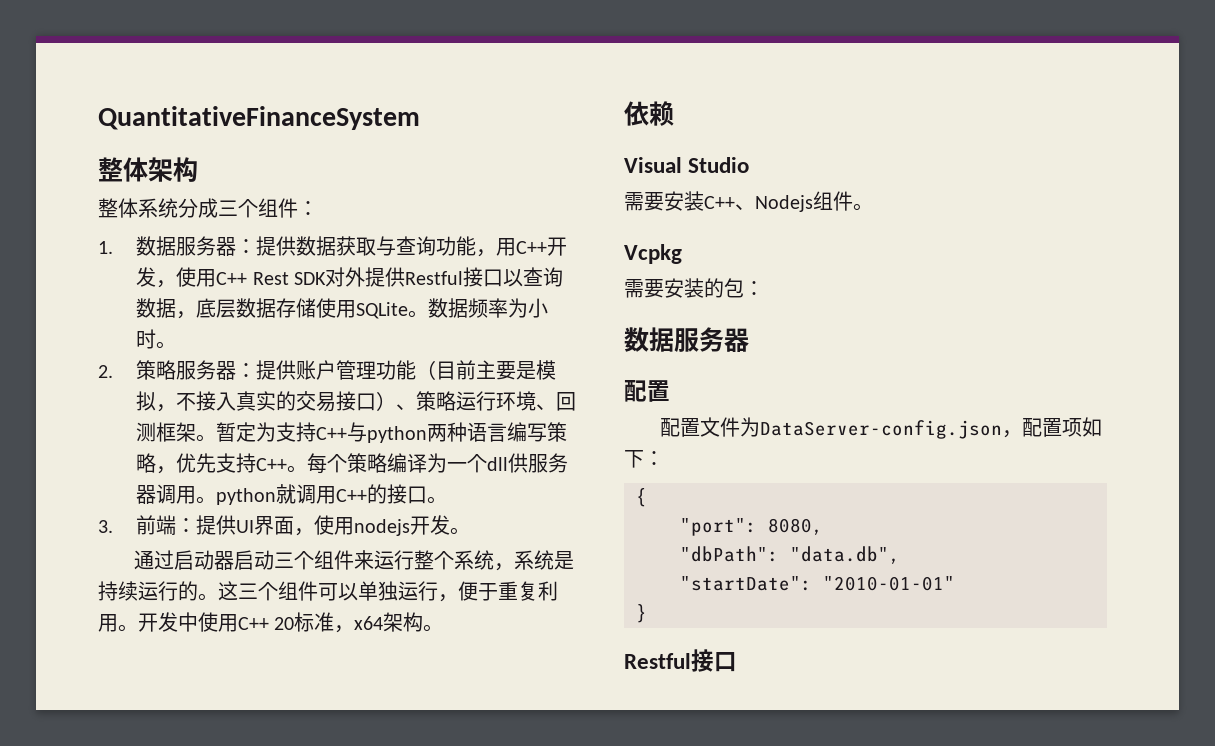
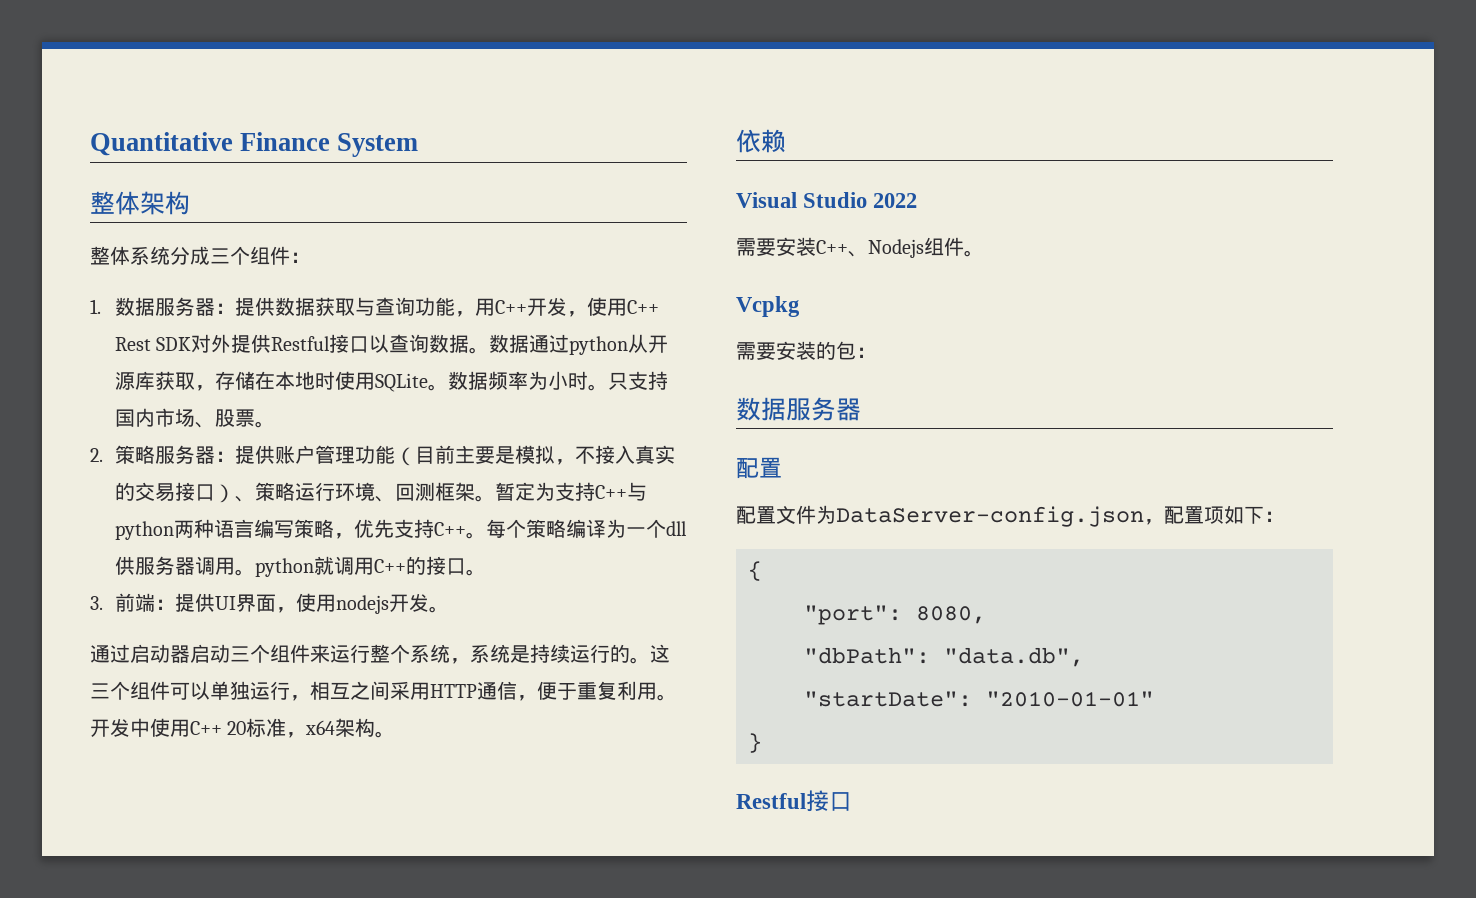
- QuantitativeFinanceSystem
+ Quantitative Finance System
- 1.数据服务器：提供数据获取与查询功能，用C++开发，使用C++ Rest SDK对外提供Restful接口以查询数据，底层数据存储使用SQLite。
+ 1.数据服务器：提供数据获取与查询功能，用C++开发，使用C++ Rest SDK对外提供Restful接口以查询数据。数据通过python从开源库获取，存储在本地时使用SQLite。
+ 只支持国内市场、股票。
- 这三个组件可以单独运行，便于重复利用。
+ 这三个组件可以单独运行，相互之间采用HTTP通信，便于重复利用。
- Visual Studio
+ Visual Studio 2022

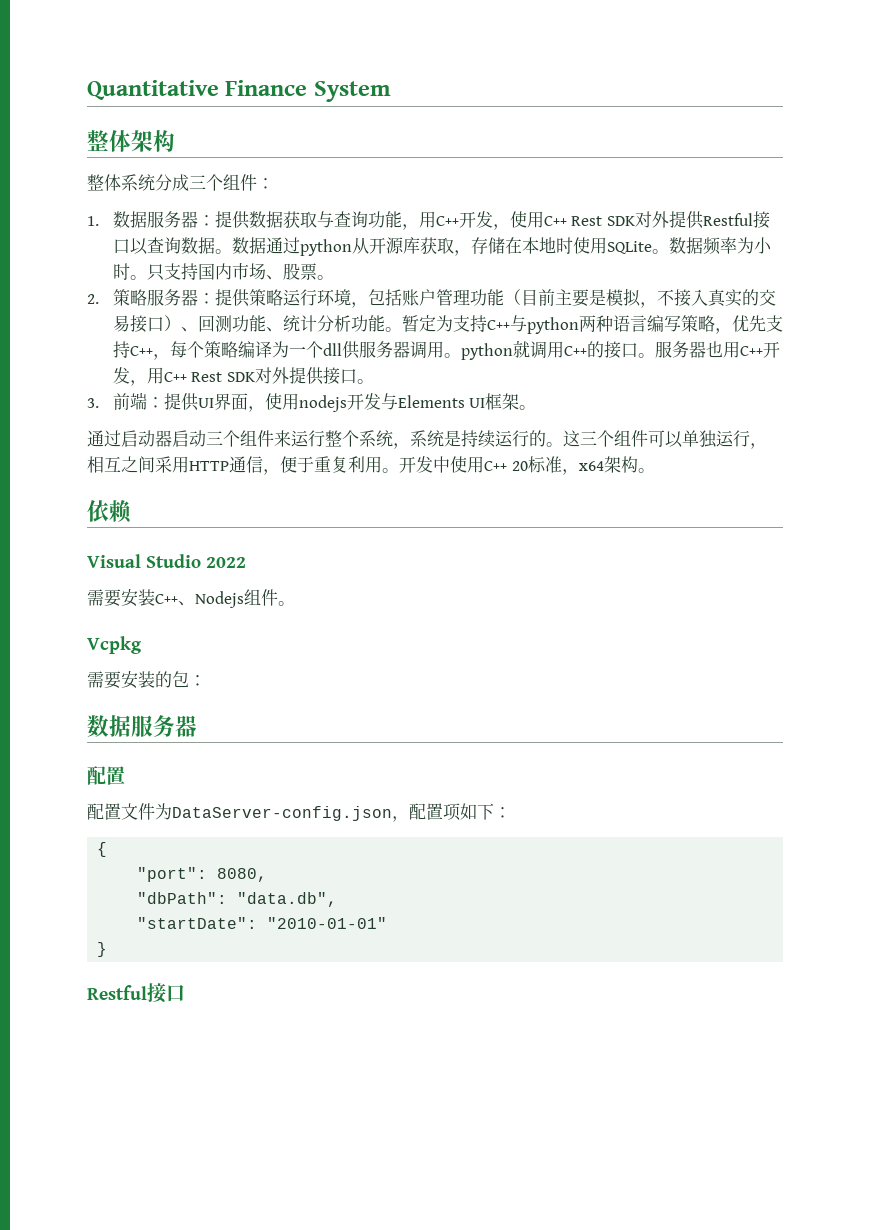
- 2.策略服务器：提供账户管理功能（目前主要是模拟，不接入真实的交易接口）、策略运行环境、回测框架。
+ 2.策略服务器：提供策略运行环境，包括账户管理功能（目前主要是模拟，不接入真实的交易接口）、回测功能、统计分析功能。
- 暂定为支持C++与python两种语言编写策略，优先支持C++。每个策略编译为一个dll供服务器调用。python就调用C++的接口。
+ 暂定为支持C++与python两种语言编写策略，优先支持C++，每个策略编译为一个dll供服务器调用。python就调用C++的接口。服务器也用C++开发，用C++ Rest SDK对外提供接口。
- 3.前端：提供UI界面，使用nodejs开发。
+ 3.前端：提供UI界面，使用nodejs开发与Elements UI框架。

